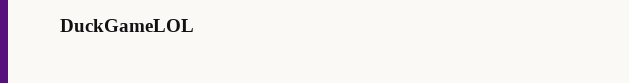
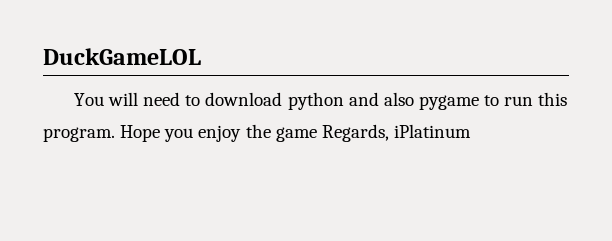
+ You will need to download python and also pygame to run this program. Hope you enjoy the game Regards, iPlatinum

